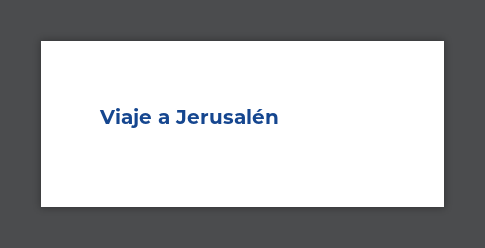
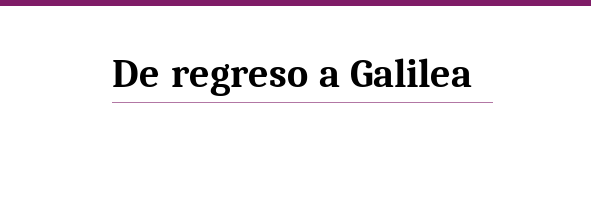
- Viaje a Jerusalén
+ De regreso a Galilea

